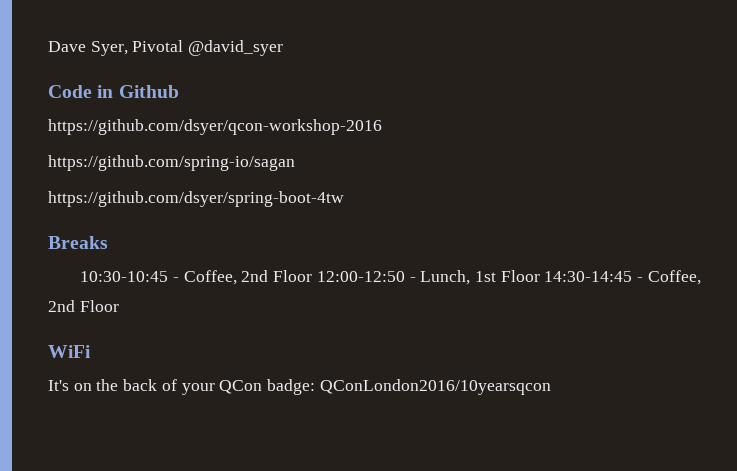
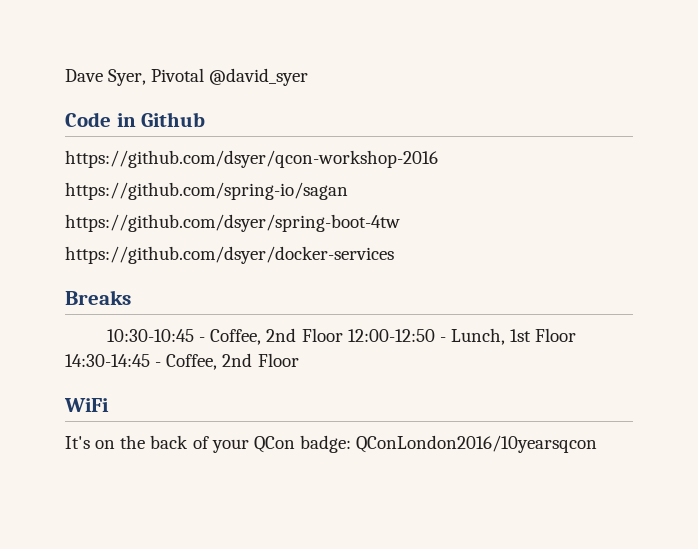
+ https://github.com/dsyer/docker-services

